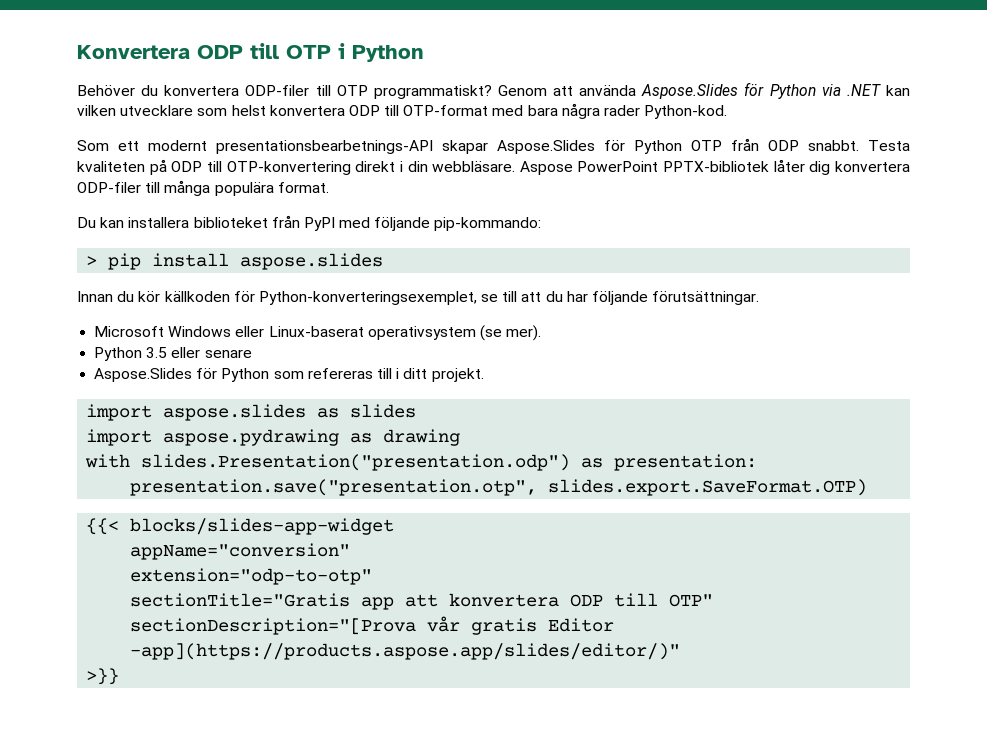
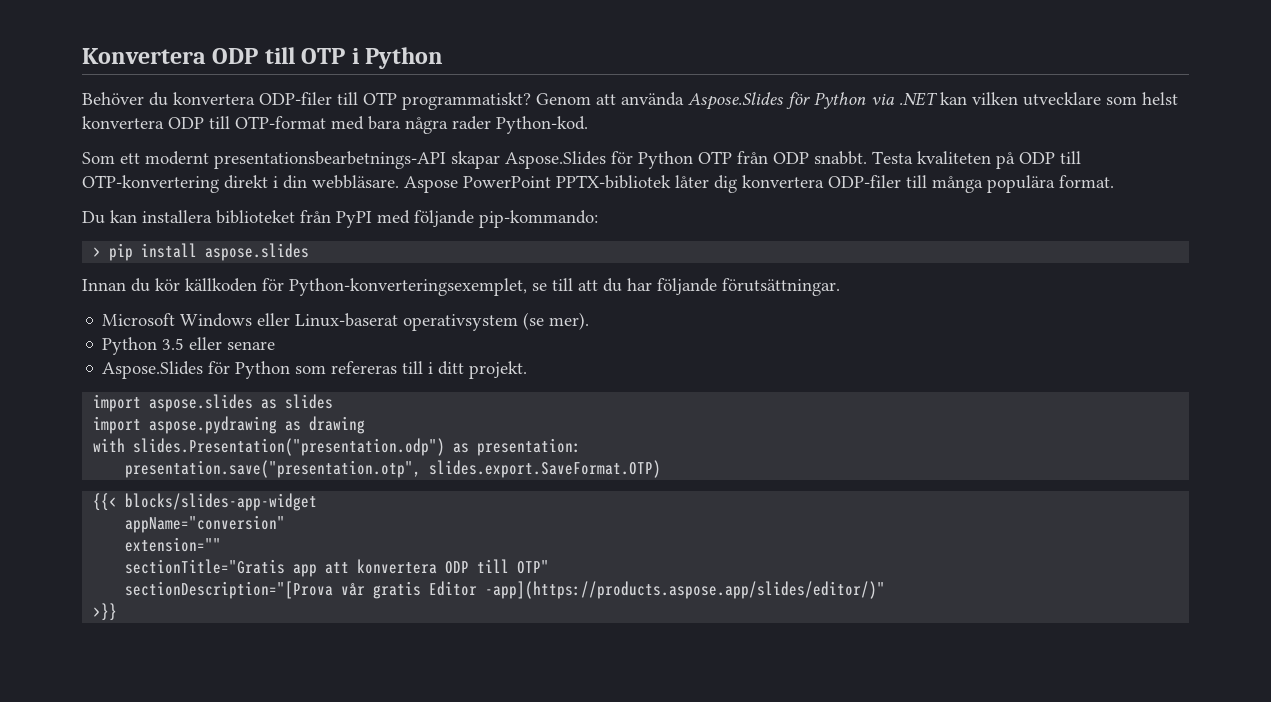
- extension="odp-to-otp"
+ extension=""

